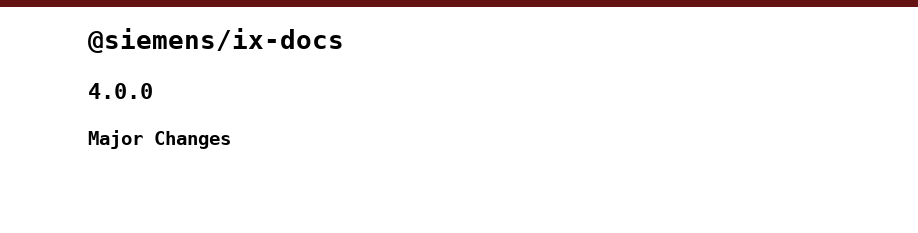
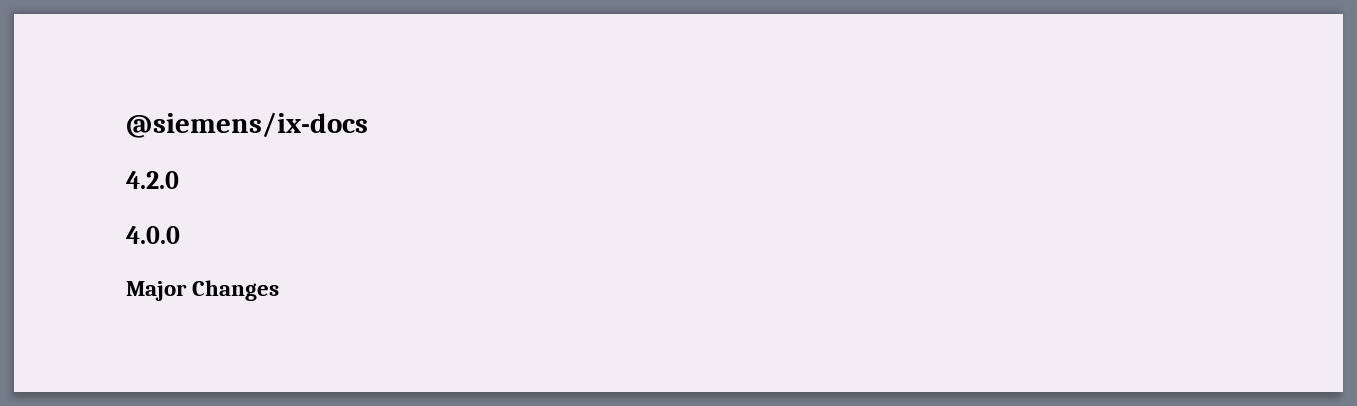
+ 4.2.0

